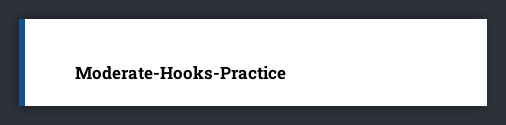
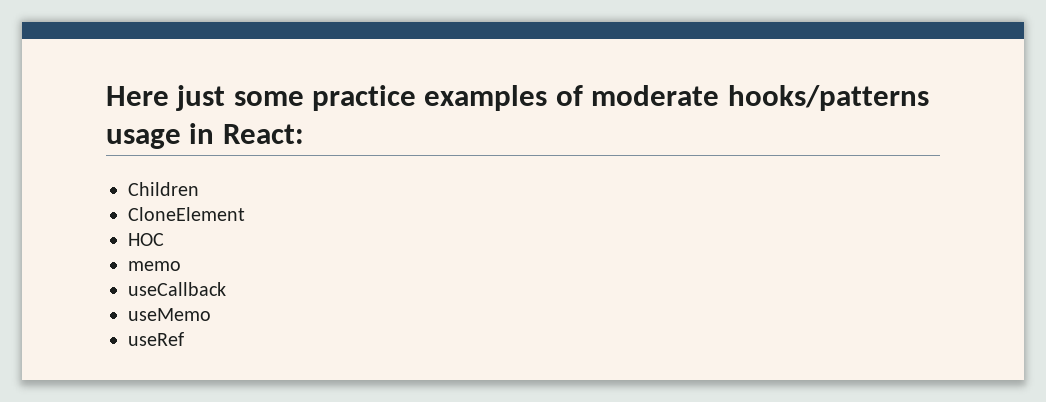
- Moderate-Hooks-Practice
+ Here just some practice examples of moderate hooks/patterns usage in React:
+ Children
+ CloneElement
+ HOC
+ memo
+ useCallback
+ useMemo
+ useRef

